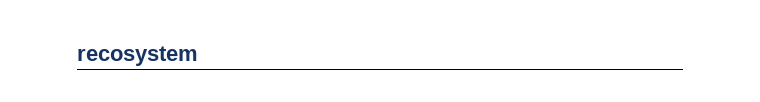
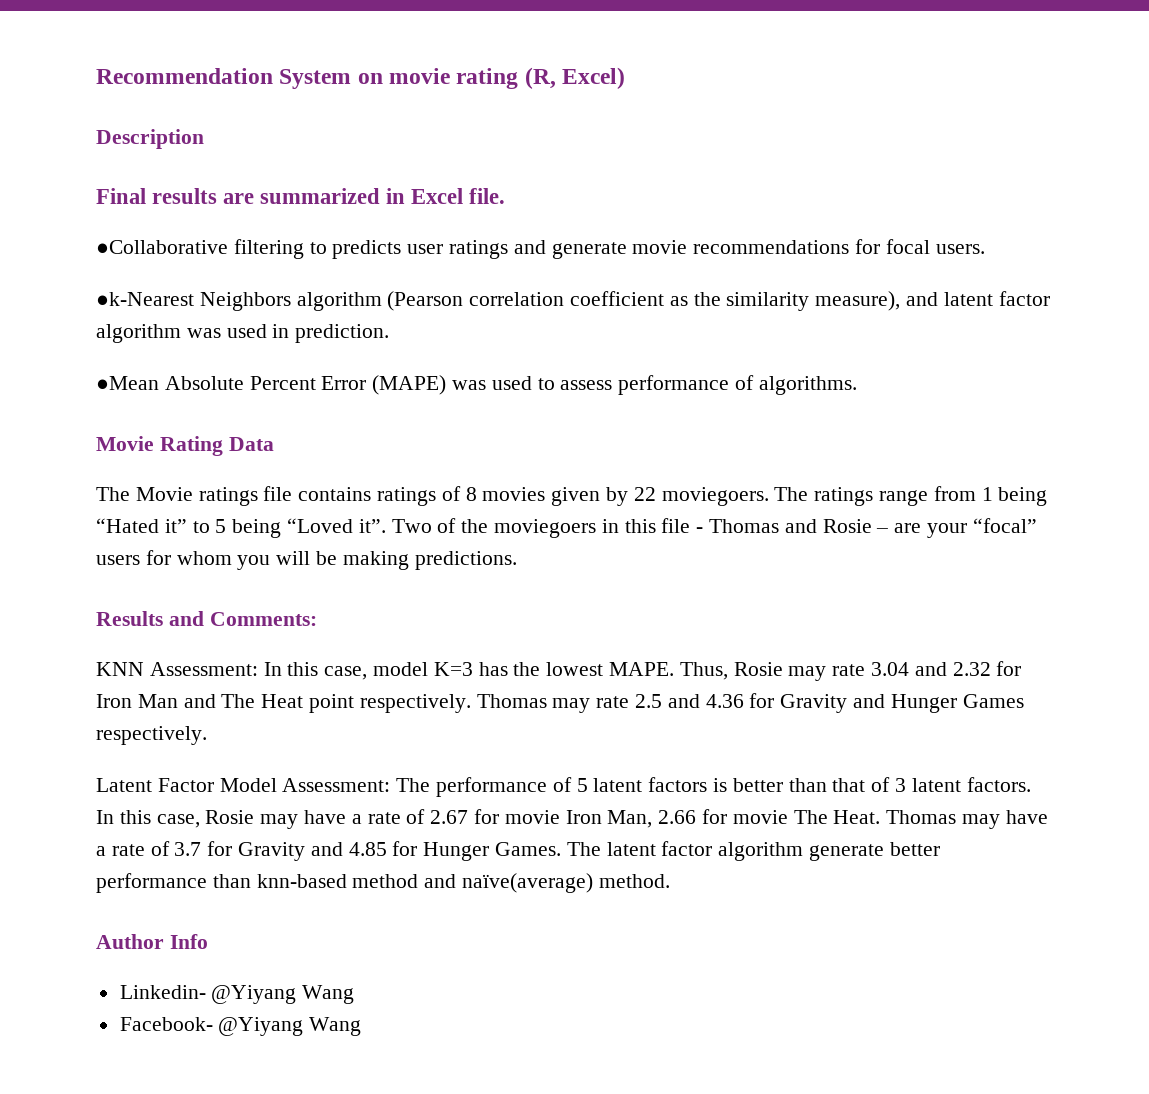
- recosystem
+ Recommendation System on movie rating (R, Excel)
+ Description
+ Final results are summarized in Excel file.
+ ●Collaborative filtering to predicts user ratings and generate movie recommendations for focal users.
+ ●k-Nearest Neighbors algorithm (Pearson correlation coefficient as the similarity measure), and latent factor algorithm was used in prediction.
+ ●Mean Absolute Percent Error (MAPE) was used to assess performance of algorithms.
+ Movie Rating Data
+ The Movie ratings file contains ratings of 8 movies given by 22 moviegoers. The ratings range from 1 being “Hated it” to 5 being “Loved it”. Two of the moviegoers in this file - Thomas and Rosie – are your “focal” users for whom you will be making predictions.
+ Results and Comments:
+ KNN Assessment: In this case, model K=3 has the lowest MAPE. Thus, Rosie may rate 3.04 and 2.32 for Iron Man and The Heat point respectively. Thomas may rate 2.5 and 4.36 for Gravity and Hunger Games respectively.
+ Latent Factor Model Assessment: The performance of 5 latent factors is better than that of 3 latent factors. In this case, Rosie may have a rate of 2.67 for movie Iron Man, 2.66 for movie The Heat. Thomas may have a rate of 3.7 for Gravity and 4.85 for Hunger Games. The latent factor algorithm generate better performance than knn-based method and naïve(average) method.
+ Author Info
+ Linkedin- @Yiyang Wang
+ Facebook- @Yiyang Wang

